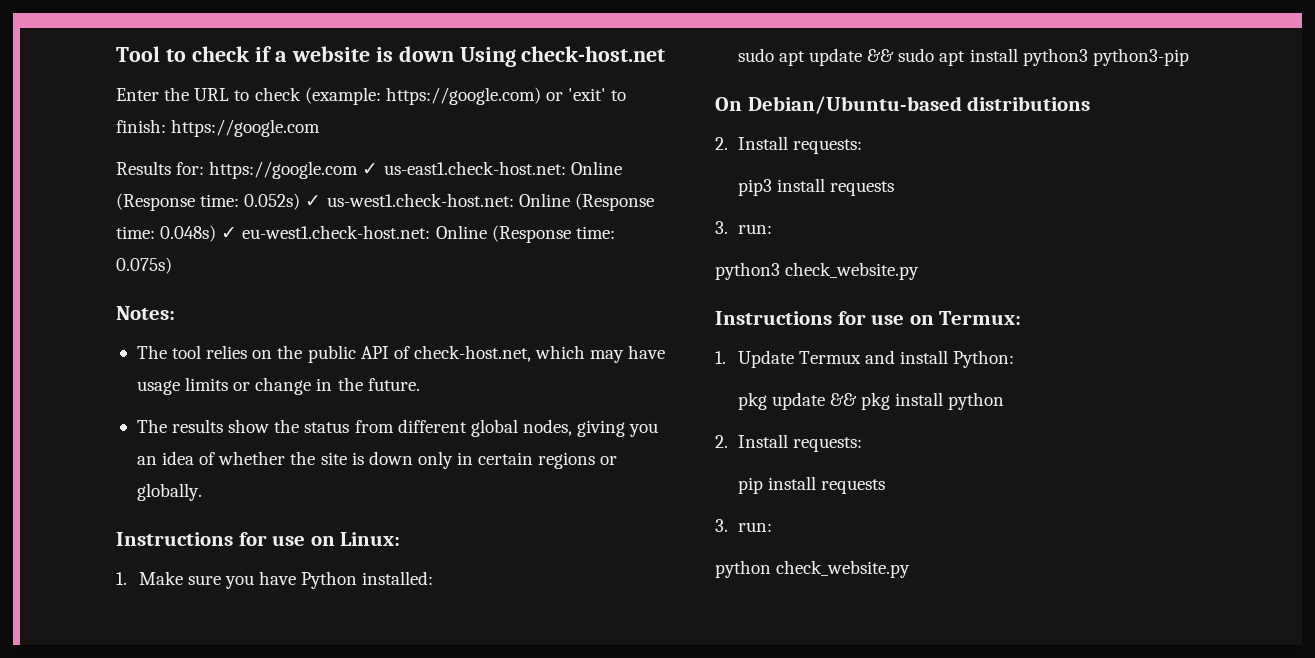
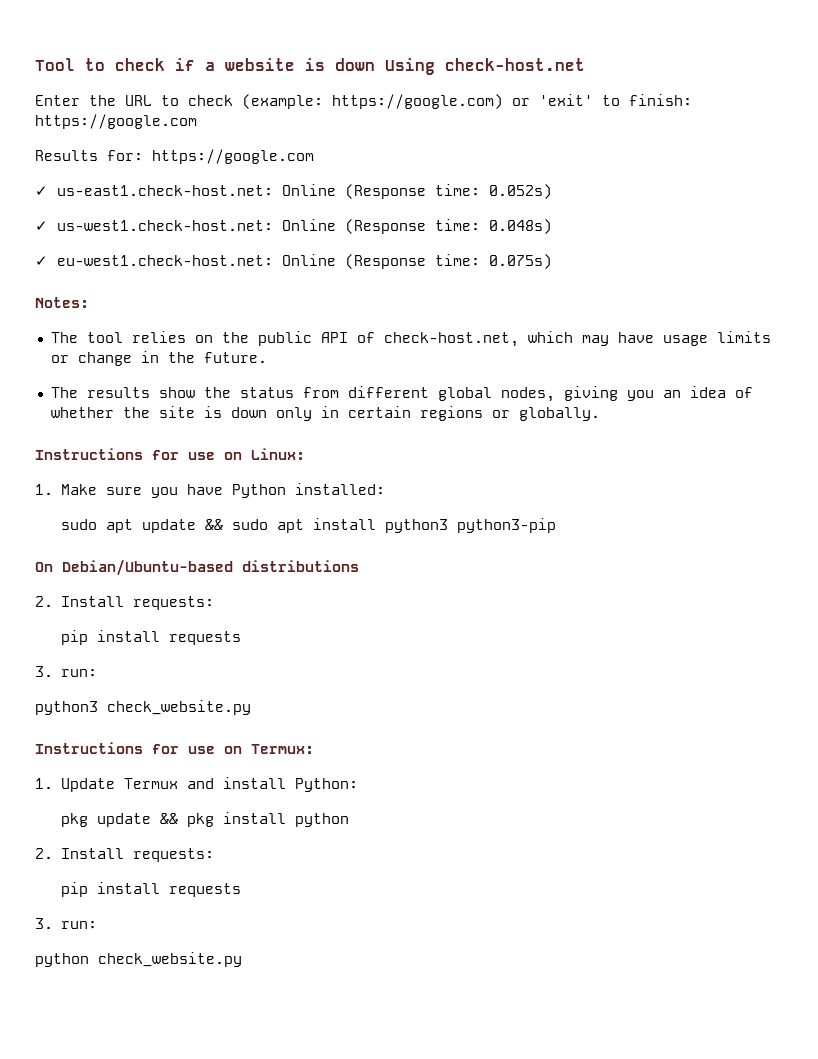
- Results for: https://google.com ✓ us-east1.check-host.net: Online (Response time: 0.052s) ✓ us-west1.check-host.net: Online (Response time: 0.048s) ✓ eu-west1.check-host.net: Online (Response time: 0.075s)
+ Results for: https://google.com
+ ✓ us-east1.check-host.net: Online (Response time: 0.052s)
+ ✓ us-west1.check-host.net: Online (Response time: 0.048s)
+ ✓ eu-west1.check-host.net: Online (Response time: 0.075s)
  On Debian/Ubuntu-based distributions
  2. Install requests:
- pip3 install requests
+ pip install requests

